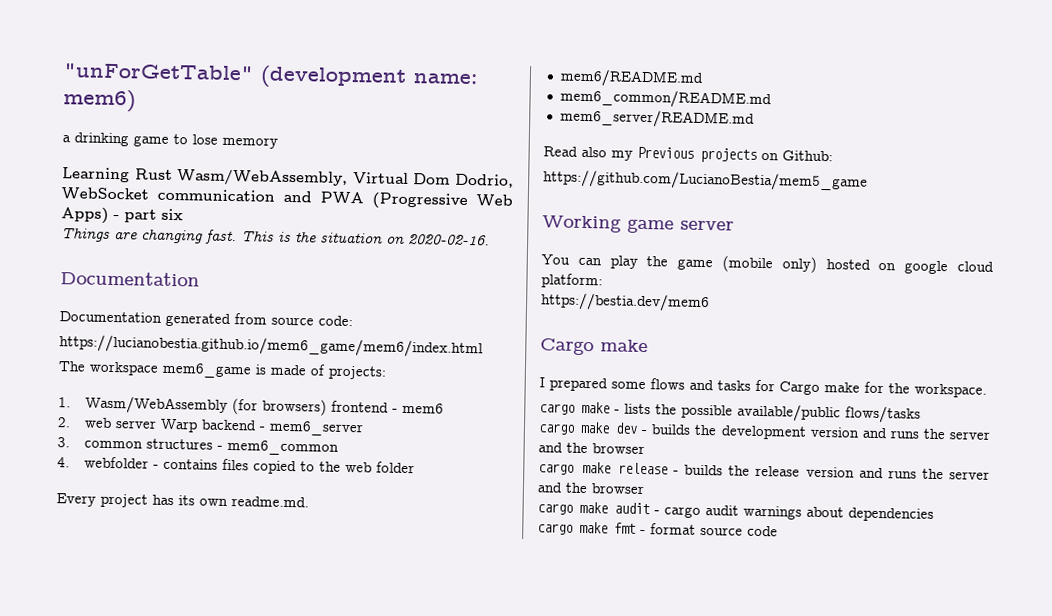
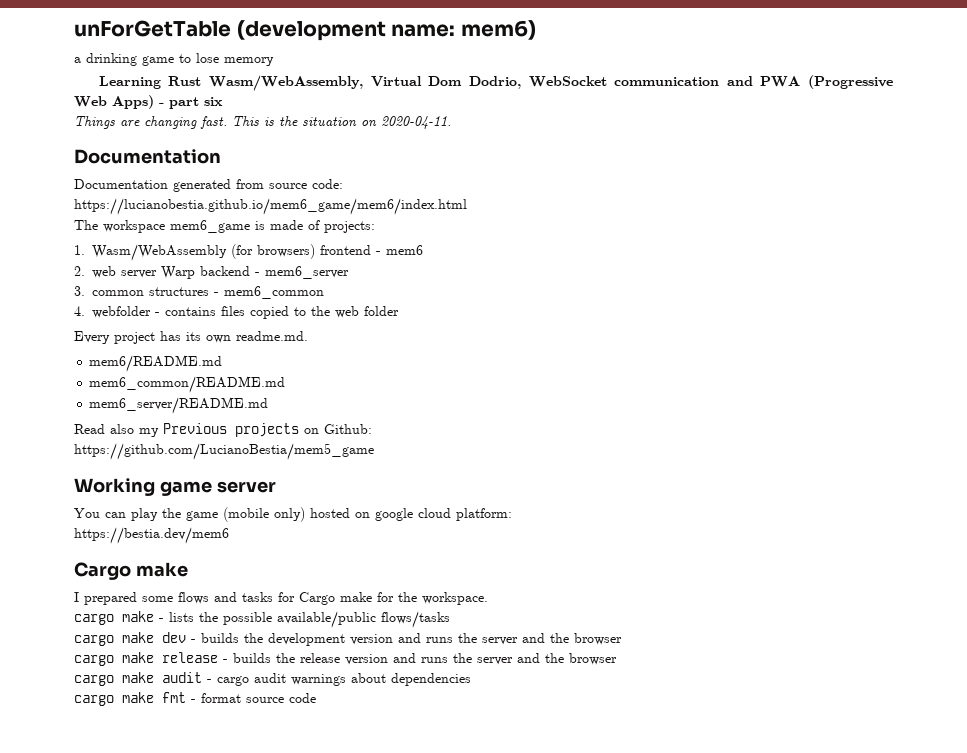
- "unForGetTable" (development name: mem6)
+ unForGetTable (development name: mem6)
- This is the situation on 2020-02-16.
+ This is the situation on 2020-04-11.

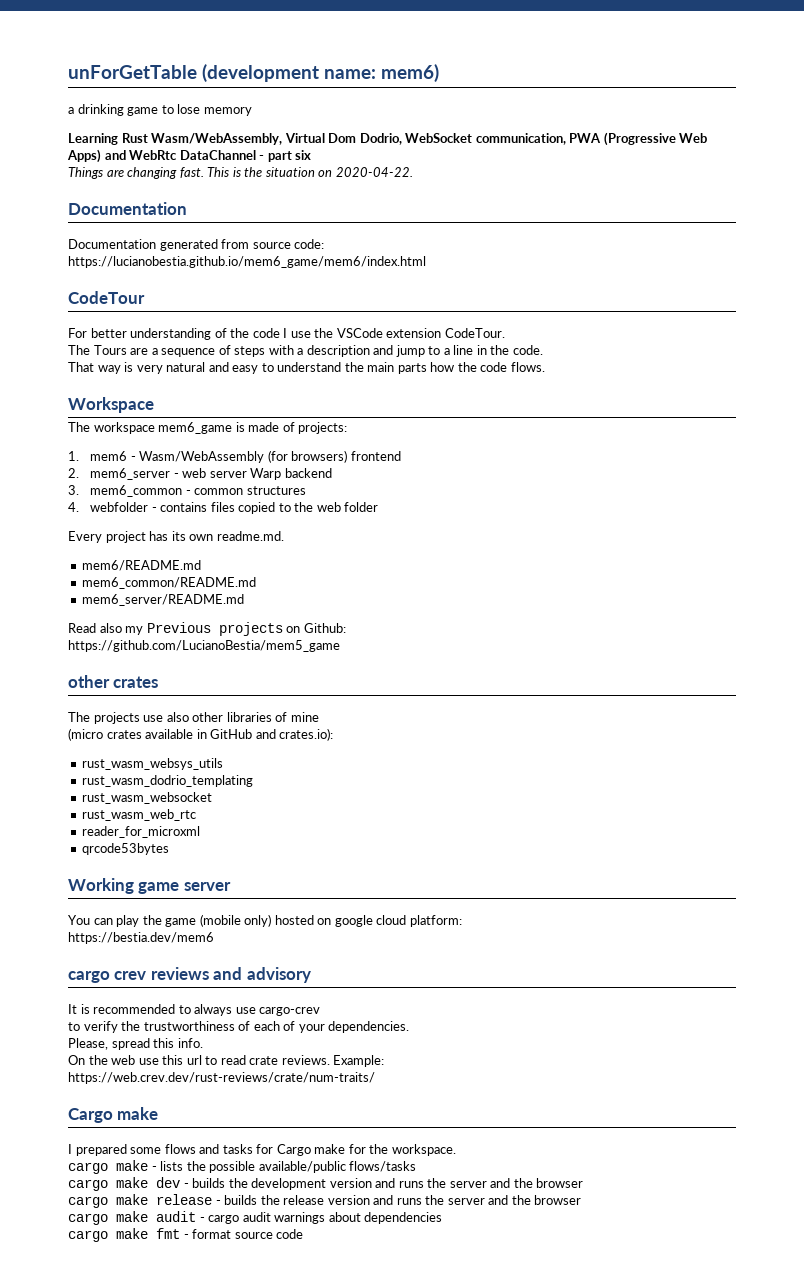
- Learning Rust Wasm/WebAssembly, Virtual Dom Dodrio, WebSocket communication and PWA (Progressive Web Apps) - part six
+ Learning Rust Wasm/WebAssembly, Virtual Dom Dodrio, WebSocket communication, PWA (Progressive Web Apps) and WebRtc DataChannel - part six
- This is the situation on 2020-04-11.
+ This is the situation on 2020-04-22.
+ CodeTour
+ For better understanding of the code I use the VSCode extension CodeTour.
+ The Tours are a sequence of steps with a description and jump to a line in the code.
+ That way is very natural and easy to understand the main parts how the code flows.
+ Workspace
- 1. Wasm/WebAssembly (for browsers) frontend - mem6
+ 1. mem6 - Wasm/WebAssembly (for browsers) frontend
- 2. web server Warp backend - mem6_server
+ 2. mem6_server - web server Warp backend
- 3. common structures - mem6_common
+ 3. mem6_common - common structures
+ other crates
+ The projects use also other libraries of mine
+ (micro crates available in GitHub and crates.io):
+ rust_wasm_websys_utils
+ rust_wasm_dodrio_templating
+ rust_wasm_websocket
+ rust_wasm_web_rtc
+ reader_for_microxml
+ qrcode53bytes
+ cargo crev reviews and advisory
+ It is recommended to always use cargo-crev
+ to verify the trustworthiness of each of your dependencies.
+ Please, spread this info.
+ On the web use this url to read crate reviews. Example:
+ https://web.crev.dev/rust-reviews/crate/num-traits/

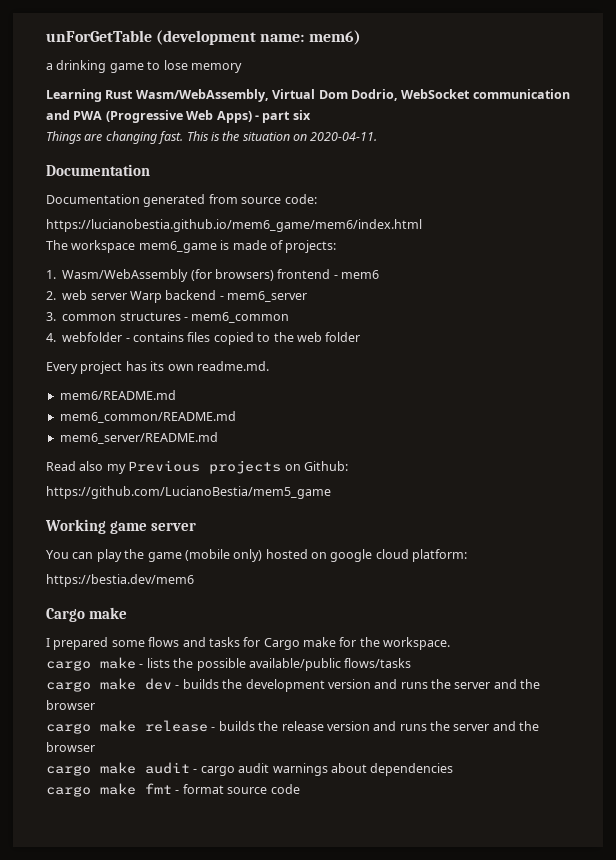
- Learning Rust Wasm/WebAssembly, Virtual Dom Dodrio, WebSocket communication, PWA (Progressive Web Apps) and WebRtc DataChannel - part six
+ Learning Rust Wasm/WebAssembly, Virtual Dom Dodrio, WebSocket communication and PWA (Progressive Web Apps) - part six
- This is the situation on 2020-04-22.
+ This is the situation on 2020-04-11.
- CodeTour
- For better understanding of the code I use the VSCode extension CodeTour.
- The Tours are a sequence of steps with a description and jump to a line in the code.
- That way is very natural and easy to understand the main parts how the code flows.
- Workspace
- 1. mem6 - Wasm/WebAssembly (for browsers) frontend
+ 1. Wasm/WebAssembly (for browsers) frontend - mem6
- 2. mem6_server - web server Warp backend
+ 2. web server Warp backend - mem6_server
- 3. mem6_common - common structures
+ 3. common structures - mem6_common
- other crates
- The projects use also other libraries of mine
- (micro crates available in GitHub and crates.io):
- rust_wasm_websys_utils
- rust_wasm_dodrio_templating
- rust_wasm_websocket
- rust_wasm_web_rtc
- reader_for_microxml
- qrcode53bytes
- cargo crev reviews and advisory
- It is recommended to always use cargo-crev
- to verify the trustworthiness of each of your dependencies.
- Please, spread this info.
- On the web use this url to read crate reviews. Example:
- https://web.crev.dev/rust-reviews/crate/num-traits/

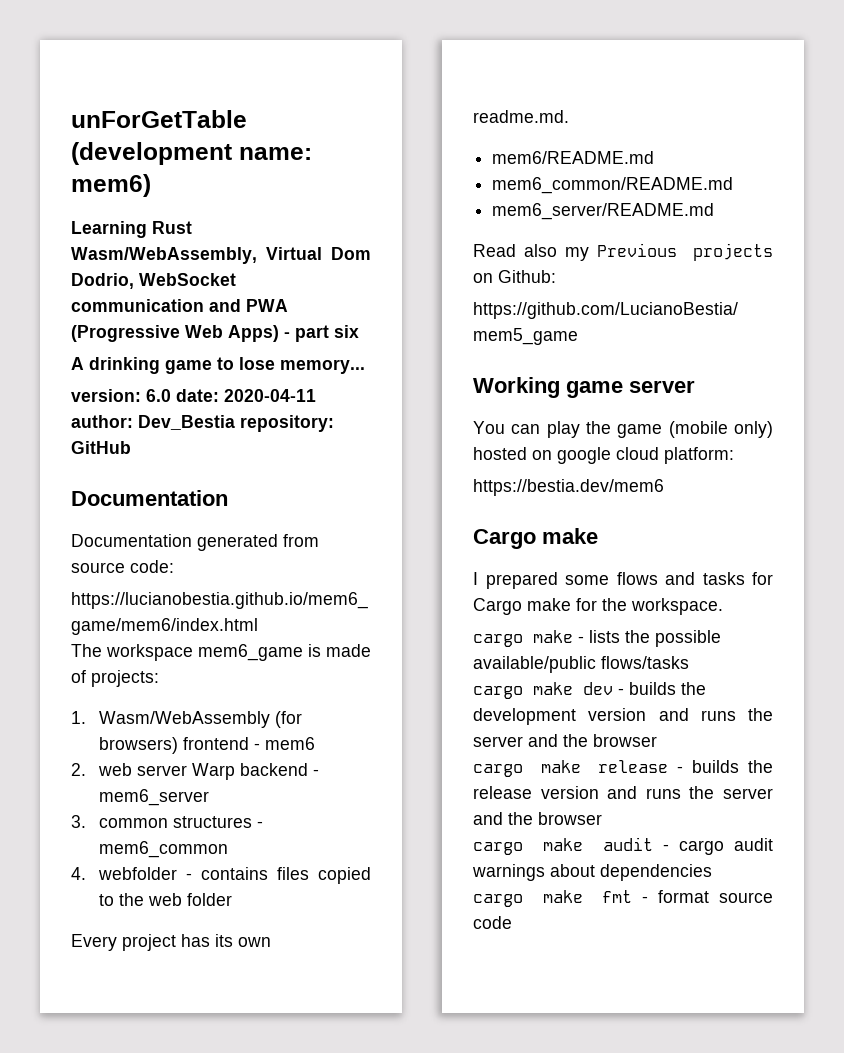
- a drinking game to lose memory
- Things are changing fast. This is the situation on 2020-04-11.
+ A drinking game to lose memory...
+ version: 6.0 date: 2020-04-11 author: Dev_Bestia repository: GitHub

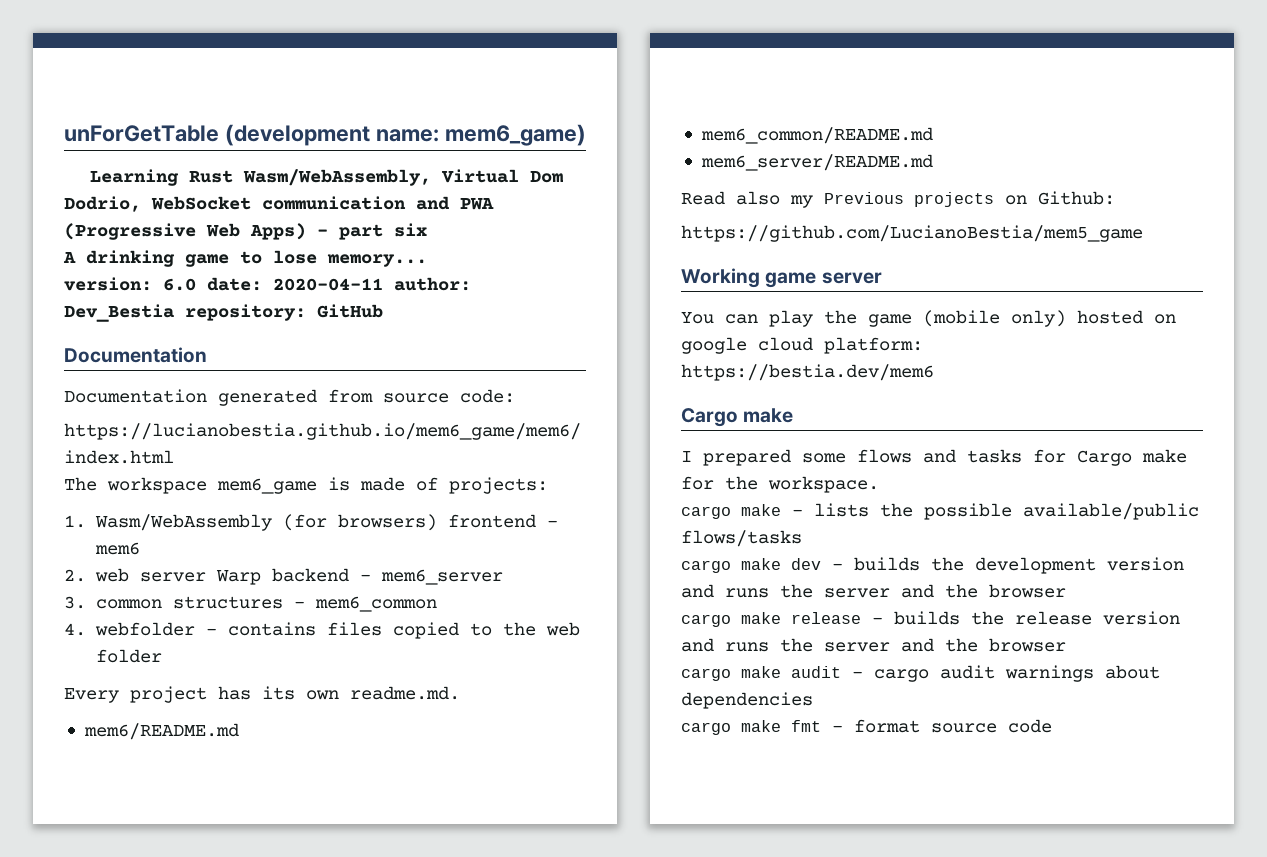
- unForGetTable (development name: mem6)
+ unForGetTable (development name: mem6_game)

